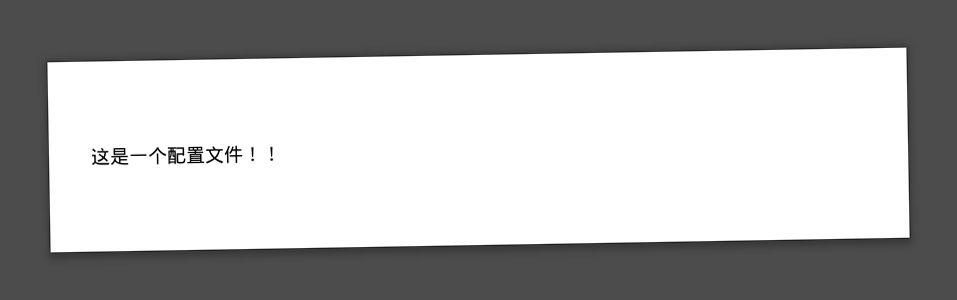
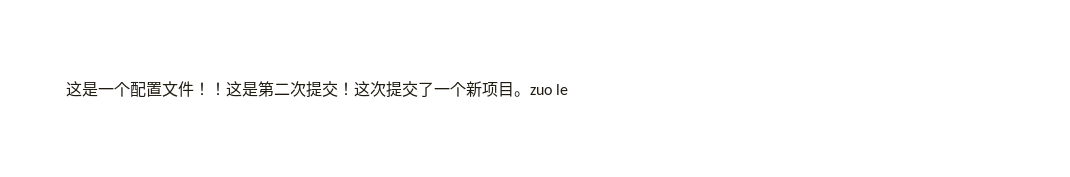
+ 这是第二次提交！这次提交了一个新项目。zuo le

